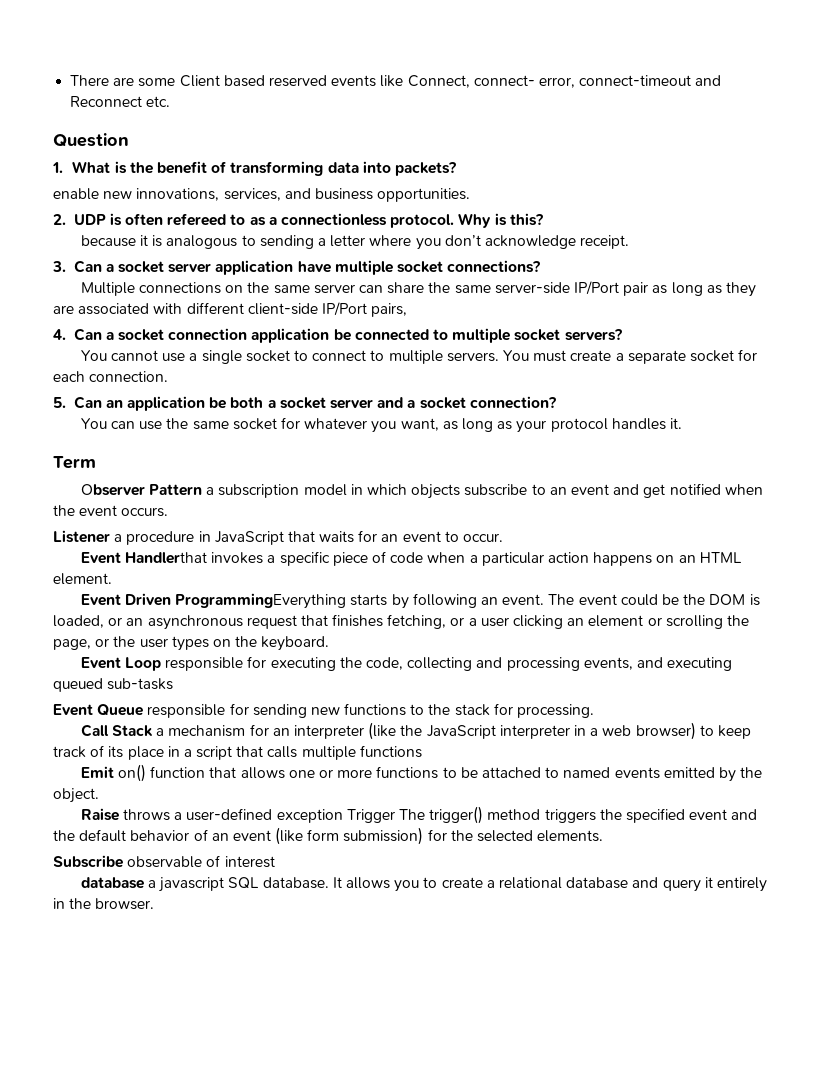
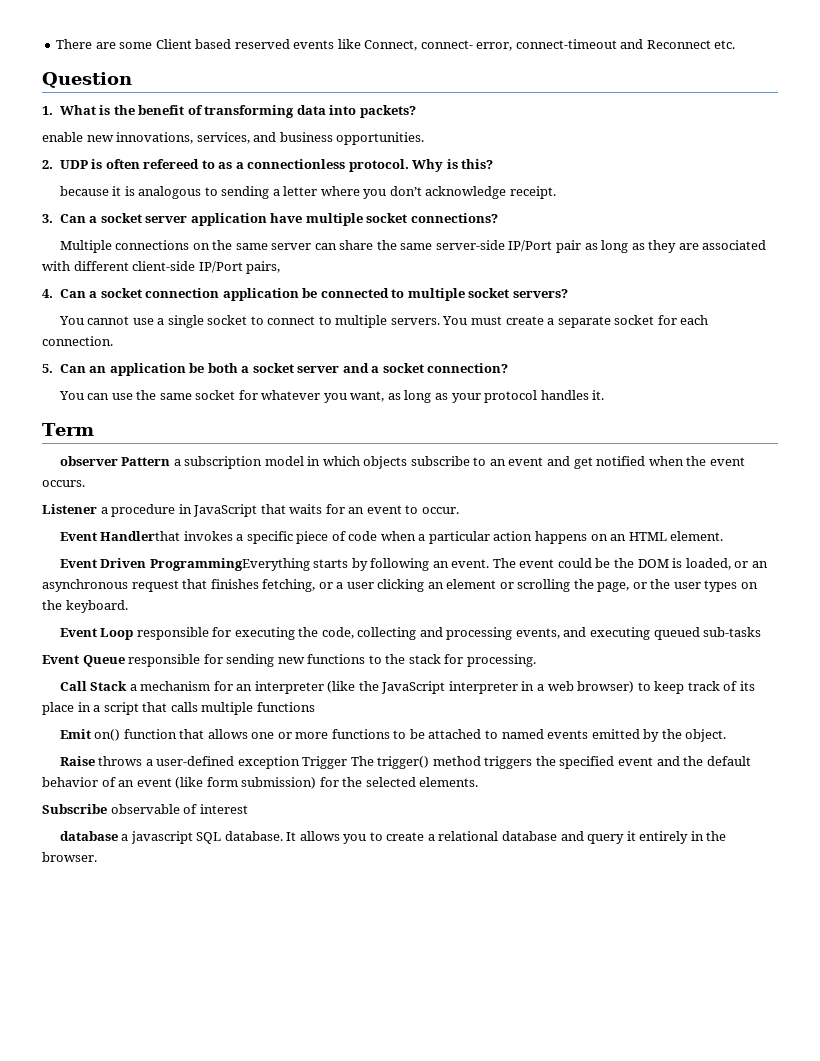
- Observer Pattern a subscription model in which objects subscribe to an event and get notified when the event occurs.
+ observer Pattern a subscription model in which objects subscribe to an event and get notified when the event occurs.

